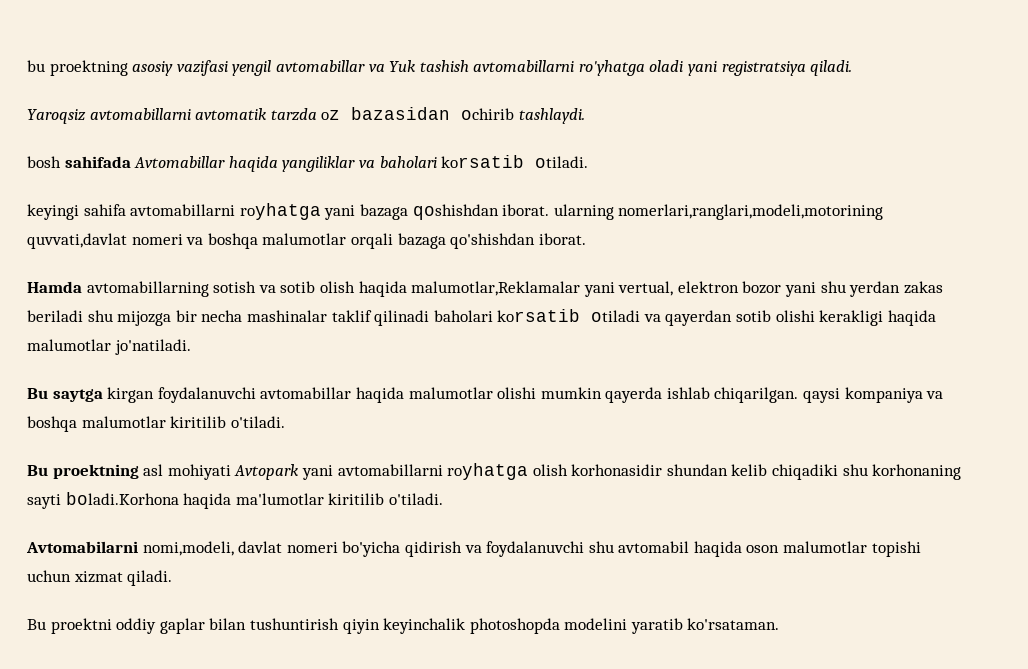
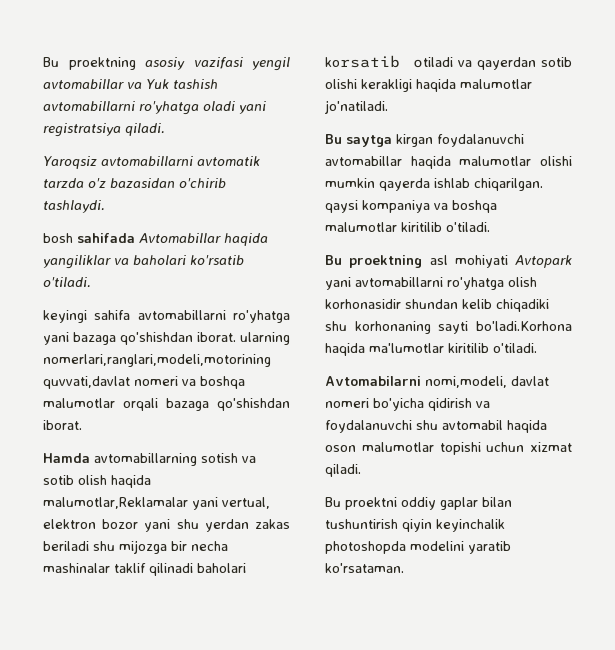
- bu proektning asosiy vazifasi yengil avtomabillar va Yuk tashish avtomabillarni ro'yhatga oladi yani registratsiya qiladi.
+ Bu proektning asosiy vazifasi yengil avtomabillar va Yuk tashish avtomabillarni ro'yhatga oladi yani registratsiya qiladi.
- Yaroqsiz avtomabillarni avtomatik tarzda oz bazasidan ochirib tashlaydi.
+ Yaroqsiz avtomabillarni avtomatik tarzda o'z bazasidan o'chirib tashlaydi.
- bosh sahifada Avtomabillar haqida yangiliklar va baholari korsatib otiladi.
+ bosh sahifada Avtomabillar haqida yangiliklar va baholari ko'rsatib o'tiladi.
- keyingi sahifa avtomabillarni royhatga yani bazaga qoshishdan iborat. ularning nomerlari,ranglari,modeli,motorining quvvati,davlat nomeri va boshqa malumotlar orqali bazaga qo'shishdan iborat.
+ keyingi sahifa avtomabillarni ro'yhatga yani bazaga qo'shishdan iborat. ularning nomerlari,ranglari,modeli,motorining quvvati,davlat nomeri va boshqa malumotlar orqali bazaga qo'shishdan iborat.
- Bu proektning asl mohiyati Avtopark yani avtomabillarni royhatga olish korhonasidir shundan kelib chiqadiki shu korhonaning sayti boladi.Korhona haqida ma'lumotlar kiritilib o'tiladi.
+ Bu proektning asl mohiyati Avtopark yani avtomabillarni ro'yhatga olish korhonasidir shundan kelib chiqadiki shu korhonaning sayti bo'ladi.Korhona haqida ma'lumotlar kiritilib o'tiladi.

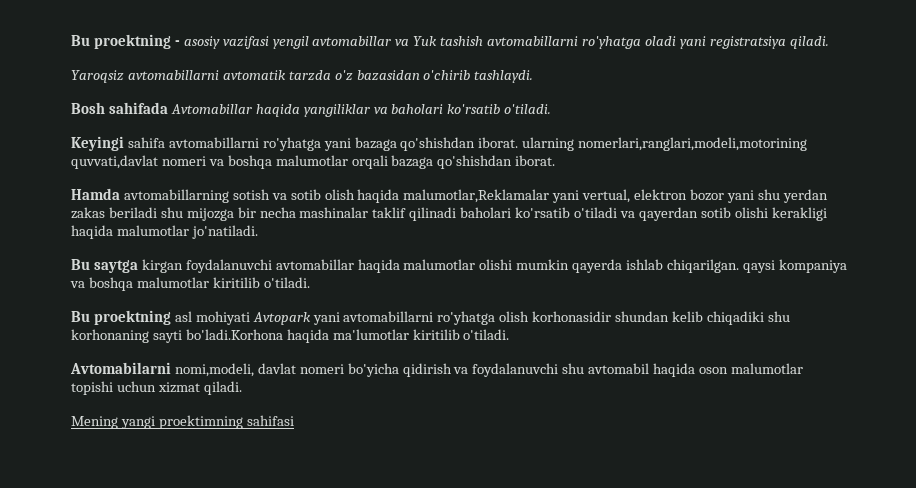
- Bu proektning asosiy vazifasi yengil avtomabillar va Yuk tashish avtomabillarni ro'yhatga oladi yani registratsiya qiladi.
+ Bu proektning - asosiy vazifasi yengil avtomabillar va Yuk tashish avtomabillarni ro'yhatga oladi yani registratsiya qiladi.
- bosh sahifada Avtomabillar haqida yangiliklar va baholari ko'rsatib o'tiladi.
+ Bosh sahifada Avtomabillar haqida yangiliklar va baholari ko'rsatib o'tiladi.
- keyingi sahifa avtomabillarni ro'yhatga yani bazaga qo'shishdan iborat. ularning nomerlari,ranglari,modeli,motorining quvvati,davlat nomeri va boshqa malumotlar orqali bazaga qo'shishdan iborat.
+ Keyingi sahifa avtomabillarni ro'yhatga yani bazaga qo'shishdan iborat. ularning nomerlari,ranglari,modeli,motorining quvvati,davlat nomeri va boshqa malumotlar orqali bazaga qo'shishdan iborat.
- Hamda avtomabillarning sotish va sotib olish haqida malumotlar,Reklamalar yani vertual, elektron bozor yani shu yerdan zakas beriladi shu mijozga bir necha mashinalar taklif qilinadi baholari korsatib otiladi va qayerdan sotib olishi kerakligi haqida malumotlar jo'natiladi.
+ Hamda avtomabillarning sotish va sotib olish haqida malumotlar,Reklamalar yani vertual, elektron bozor yani shu yerdan zakas beriladi shu mijozga bir necha mashinalar taklif qilinadi baholari ko'rsatib o'tiladi va qayerdan sotib olishi kerakligi haqida malumotlar jo'natiladi.
- Bu proektni oddiy gaplar bilan tushuntirish qiyin keyinchalik photoshopda modelini yaratib ko'rsataman.
+ Mening yangi proektimning sahifasi

